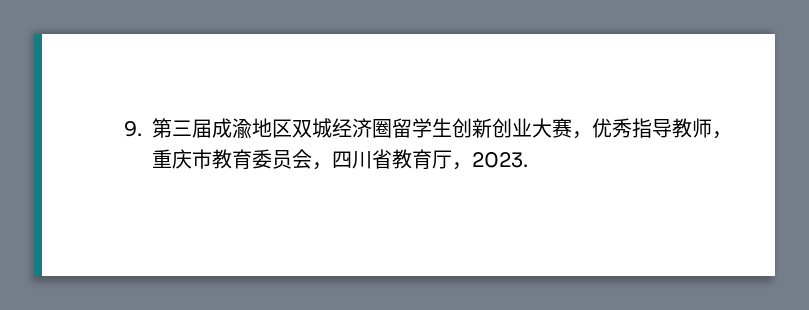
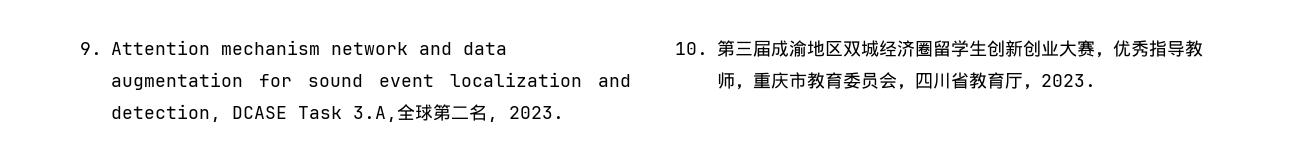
- 9.第三届成渝地区双城经济圈留学生创新创业大赛，优秀指导教师，重庆市教育委员会，四川省教育厅，2023.
+ 9. Attention mechanism network and data augmentation for sound event localization and detection, DCASE Task 3.A,全球第二名, 2023.
+ 10.第三届成渝地区双城经济圈留学生创新创业大赛，优秀指导教师，重庆市教育委员会，四川省教育厅，2023.

